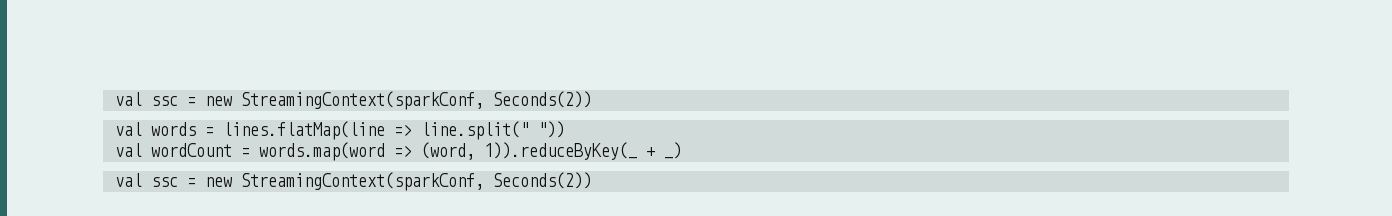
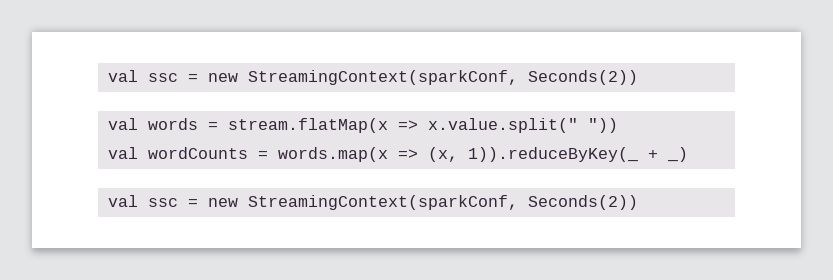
- val words = lines.flatMap(line => line.split(" "))
+ val words = stream.flatMap(x => x.value.split(" "))
- val wordCount = words.map(word => (word, 1)).reduceByKey(_ + _)
+ val wordCounts = words.map(x => (x, 1)).reduceByKey(_ + _)

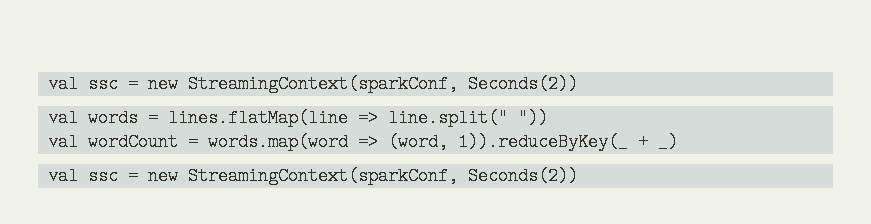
- val words = stream.flatMap(x => x.value.split(" "))
+ val words = lines.flatMap(line => line.split(" "))
- val wordCounts = words.map(x => (x, 1)).reduceByKey(_ + _)
+ val wordCount = words.map(word => (word, 1)).reduceByKey(_ + _)

